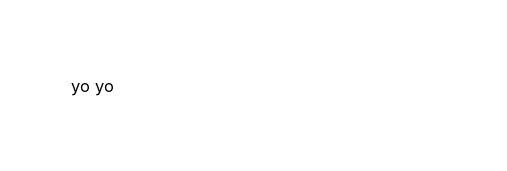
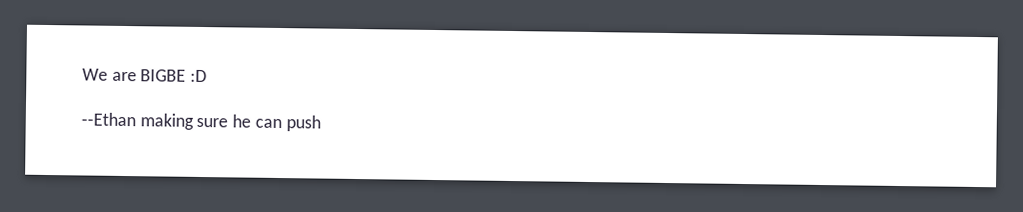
- yo yo
+ We are BIGBE :D
+ --Ethan making sure he can push

